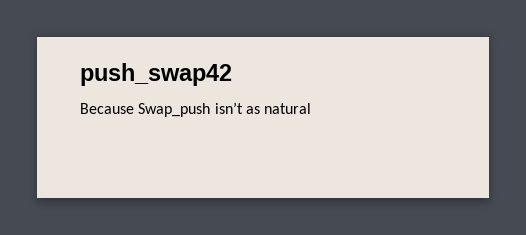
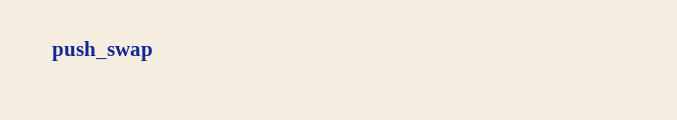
- push_swap42
- Because Swap_push isn’t as natural
+ push_swap

